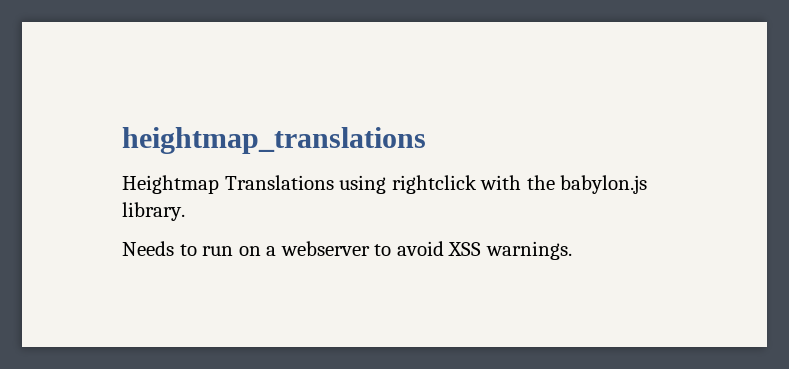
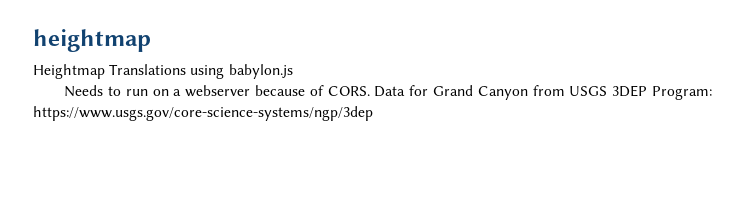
- heightmap_translations
+ heightmap
- Heightmap Translations using rightclick with the babylon.js library.
+ Heightmap Translations using babylon.js
- Needs to run on a webserver to avoid XSS warnings.
+ Needs to run on a webserver because of CORS. Data for Grand Canyon from USGS 3DEP Program: https://www.usgs.gov/core-science-systems/ngp/3dep

